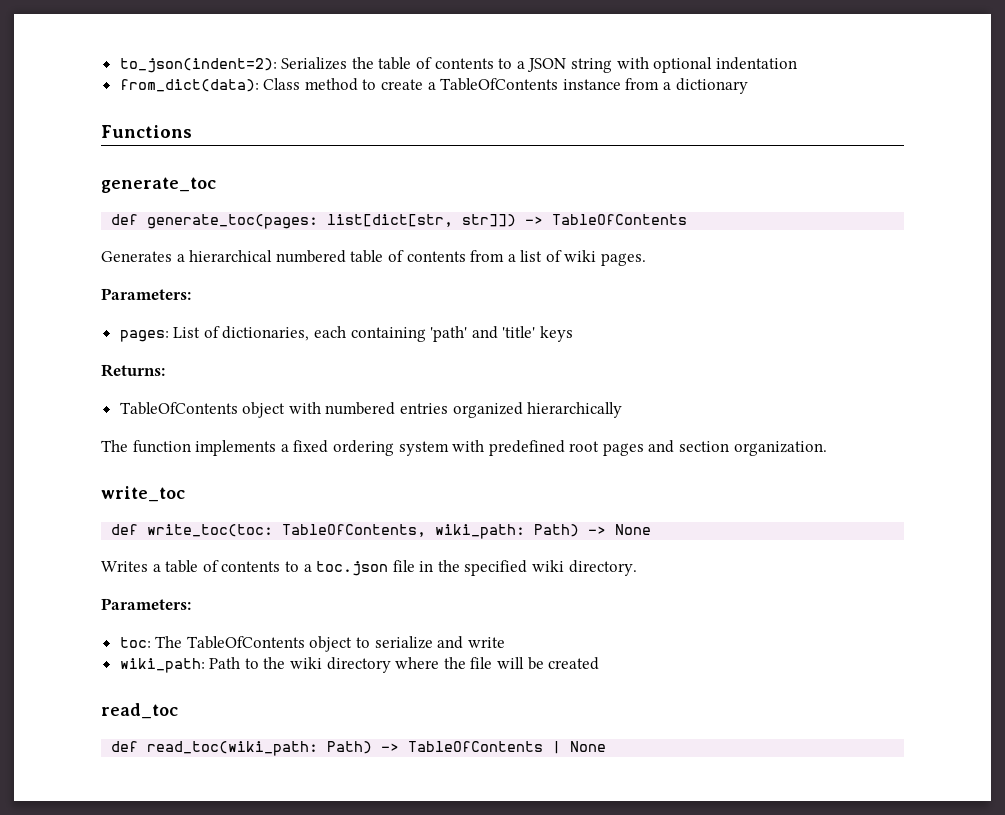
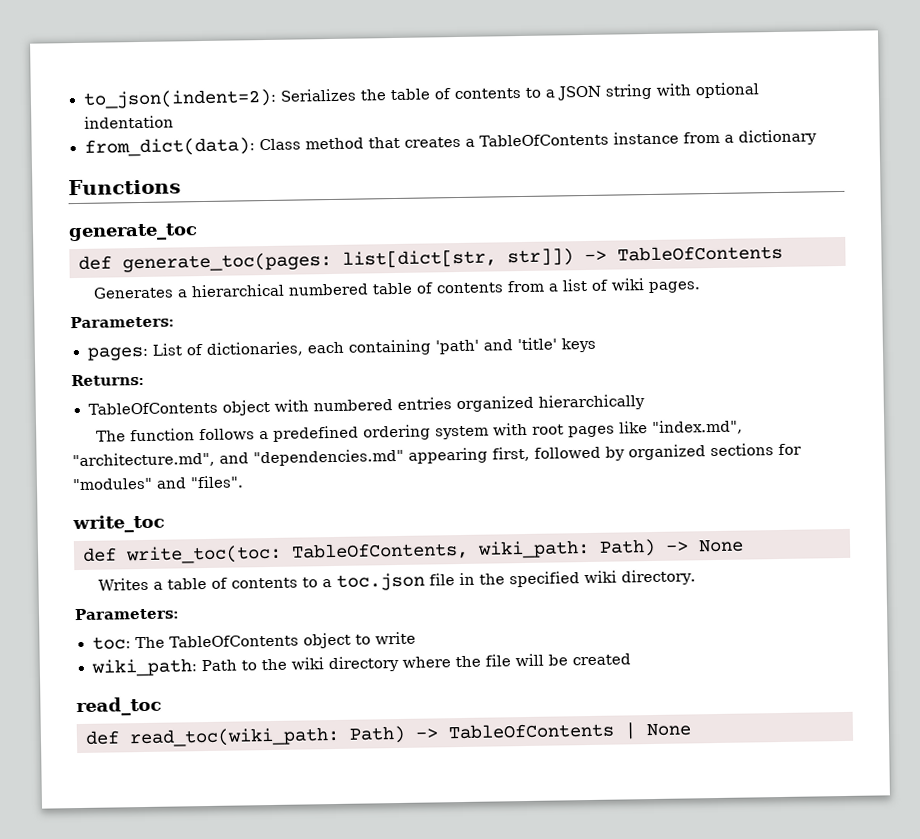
- from_dict(data): Class method to create a TableOfContents instance from a dictionary
+ from_dict(data): Class method that creates a TableOfContents instance from a dictionary
- The function implements a fixed ordering system with predefined root pages and section organization.
+ The function follows a predefined ordering system with root pages like "index.md", "architecture.md", and "dependencies.md" appearing first, followed by organized sections for "modules" and "files".
- toc: The TableOfContents object to serialize and write
+ toc: The TableOfContents object to write

